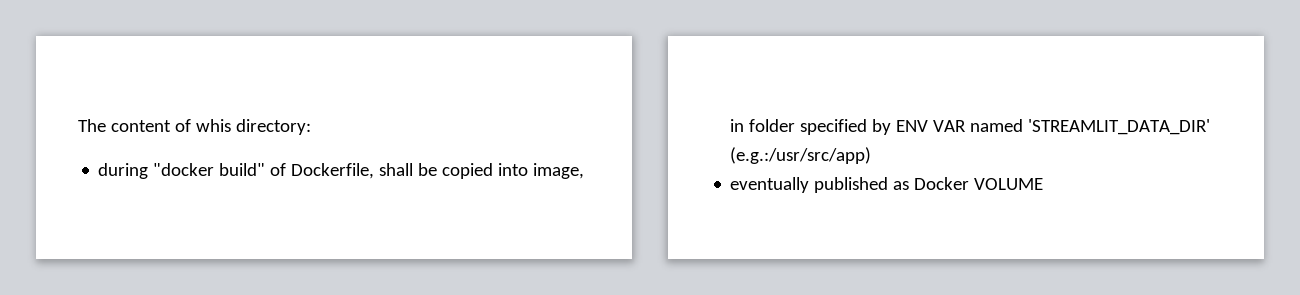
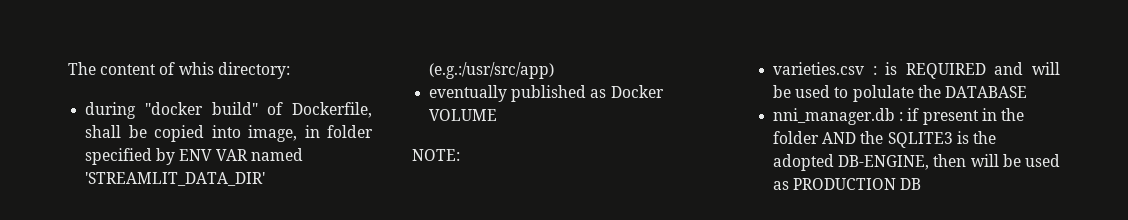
+ NOTE:
+ varieties.csv : is REQUIRED and will be used to polulate the DATABASE
+ nni_manager.db : if present in the folder AND the SQLITE3 is the adopted DB-ENGINE, then will be used as PRODUCTION DB

